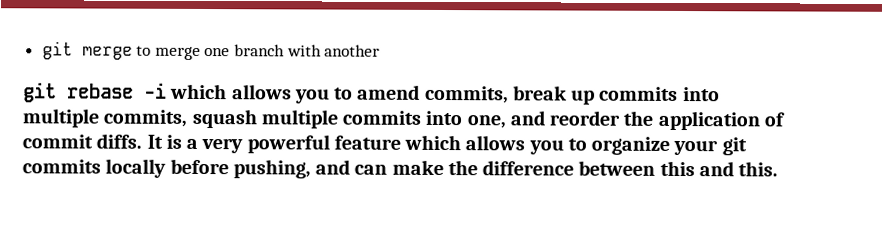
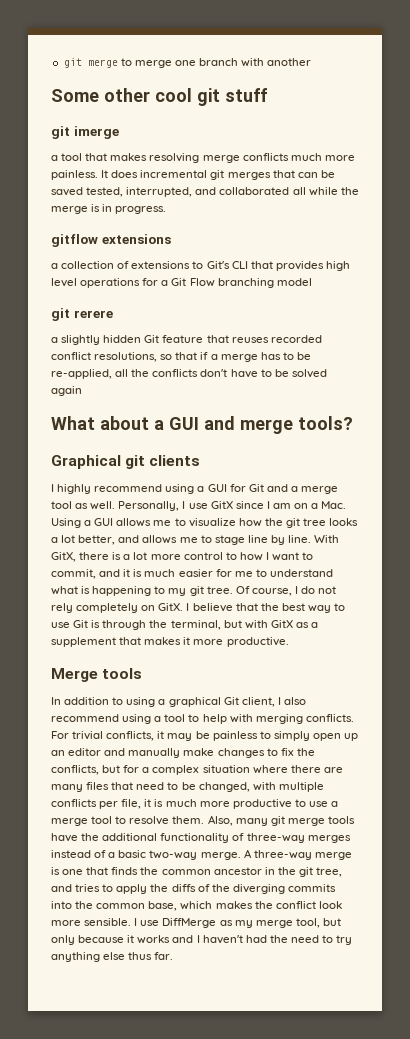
- git rebase -i which allows you to amend commits, break up commits into multiple commits, squash multiple commits into one, and reorder the application of commit diffs. It is a very powerful feature which allows you to organize your git commits locally before pushing, and can make the difference between this and this.
+ Some other cool git stuff
+ git imerge
+ a tool that makes resolving merge conflicts much more painless. It does incremental git merges that can be saved tested, interrupted, and collaborated all while the merge is in progress.
+ gitflow extensions
+ a collection of extensions to Git's CLI that provides high level operations for a Git Flow branching model
+ git rerere
+ a slightly hidden Git feature that reuses recorded conflict resolutions, so that if a merge has to be re-applied, all the conflicts don't have to be solved again
+ What about a GUI and merge tools?
+ Graphical git clients
+ I highly recommend using a GUI for Git and a merge tool as well. Personally, I use GitX since I am on a Mac. Using a GUI allows me to visualize how the git tree looks a lot better, and allows me to stage line by line. With GitX, there is a lot more control to how I want to commit, and it is much easier for me to understand what is happening to my git tree. Of course, I do not rely completely on GitX. I believe that the best way to use Git is through the terminal, but with GitX as a supplement that makes it more productive.
+ Merge tools
+ In addition to using a graphical Git client, I also recommend using a tool to help with merging conflicts. For trivial conflicts, it may be painless to simply open up an editor and manually make changes to fix the conflicts, but for a complex situation where there are many files that need to be changed, with multiple conflicts per file, it is much more productive to use a merge tool to resolve them. Also, many git merge tools have the additional functionality of three-way merges instead of a basic two-way merge. A three-way merge is one that finds the common ancestor in the git tree, and tries to apply the diffs of the diverging commits into the common base, which makes the conflict look more sensible. I use DiffMerge as my merge tool, but only because it works and I haven't had the need to try anything else thus far.

